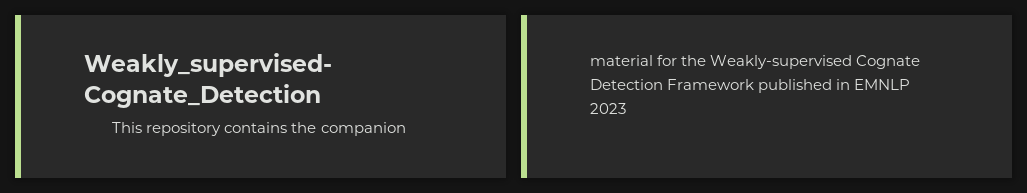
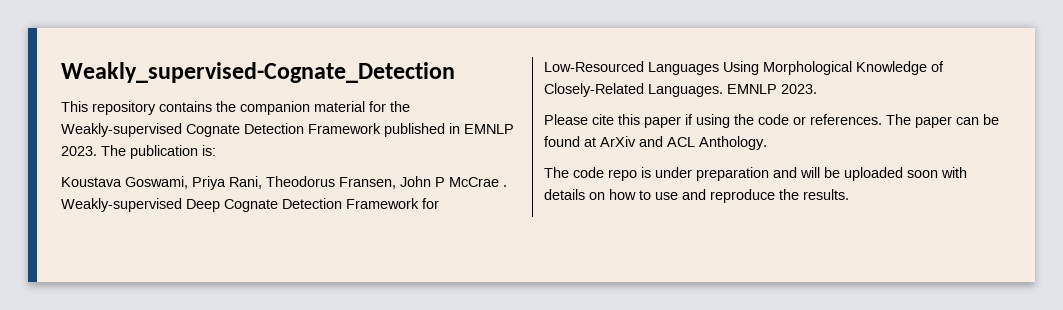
- This repository contains the companion material for the Weakly-supervised Cognate Detection Framework published in EMNLP 2023
+ This repository contains the companion material for the Weakly-supervised Cognate Detection Framework published in EMNLP 2023. The publication is:
+ Koustava Goswami, Priya Rani, Theodorus Fransen, John P McCrae . Weakly-supervised Deep Cognate Detection Framework for Low-Resourced Languages Using Morphological Knowledge of Closely-Related Languages. EMNLP 2023.
+ Please cite this paper if using the code or references. The paper can be found at ArXiv and ACL Anthology.
+ The code repo is under preparation and will be uploaded soon with details on how to use and reproduce the results.

